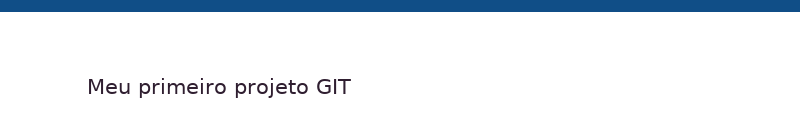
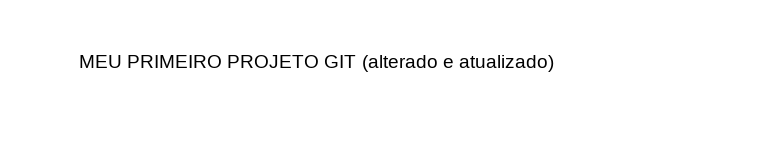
- Meu primeiro projeto GIT
+ MEU PRIMEIRO PROJETO GIT (alterado e atualizado)

